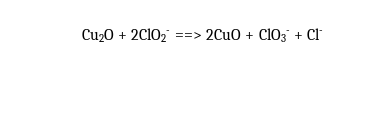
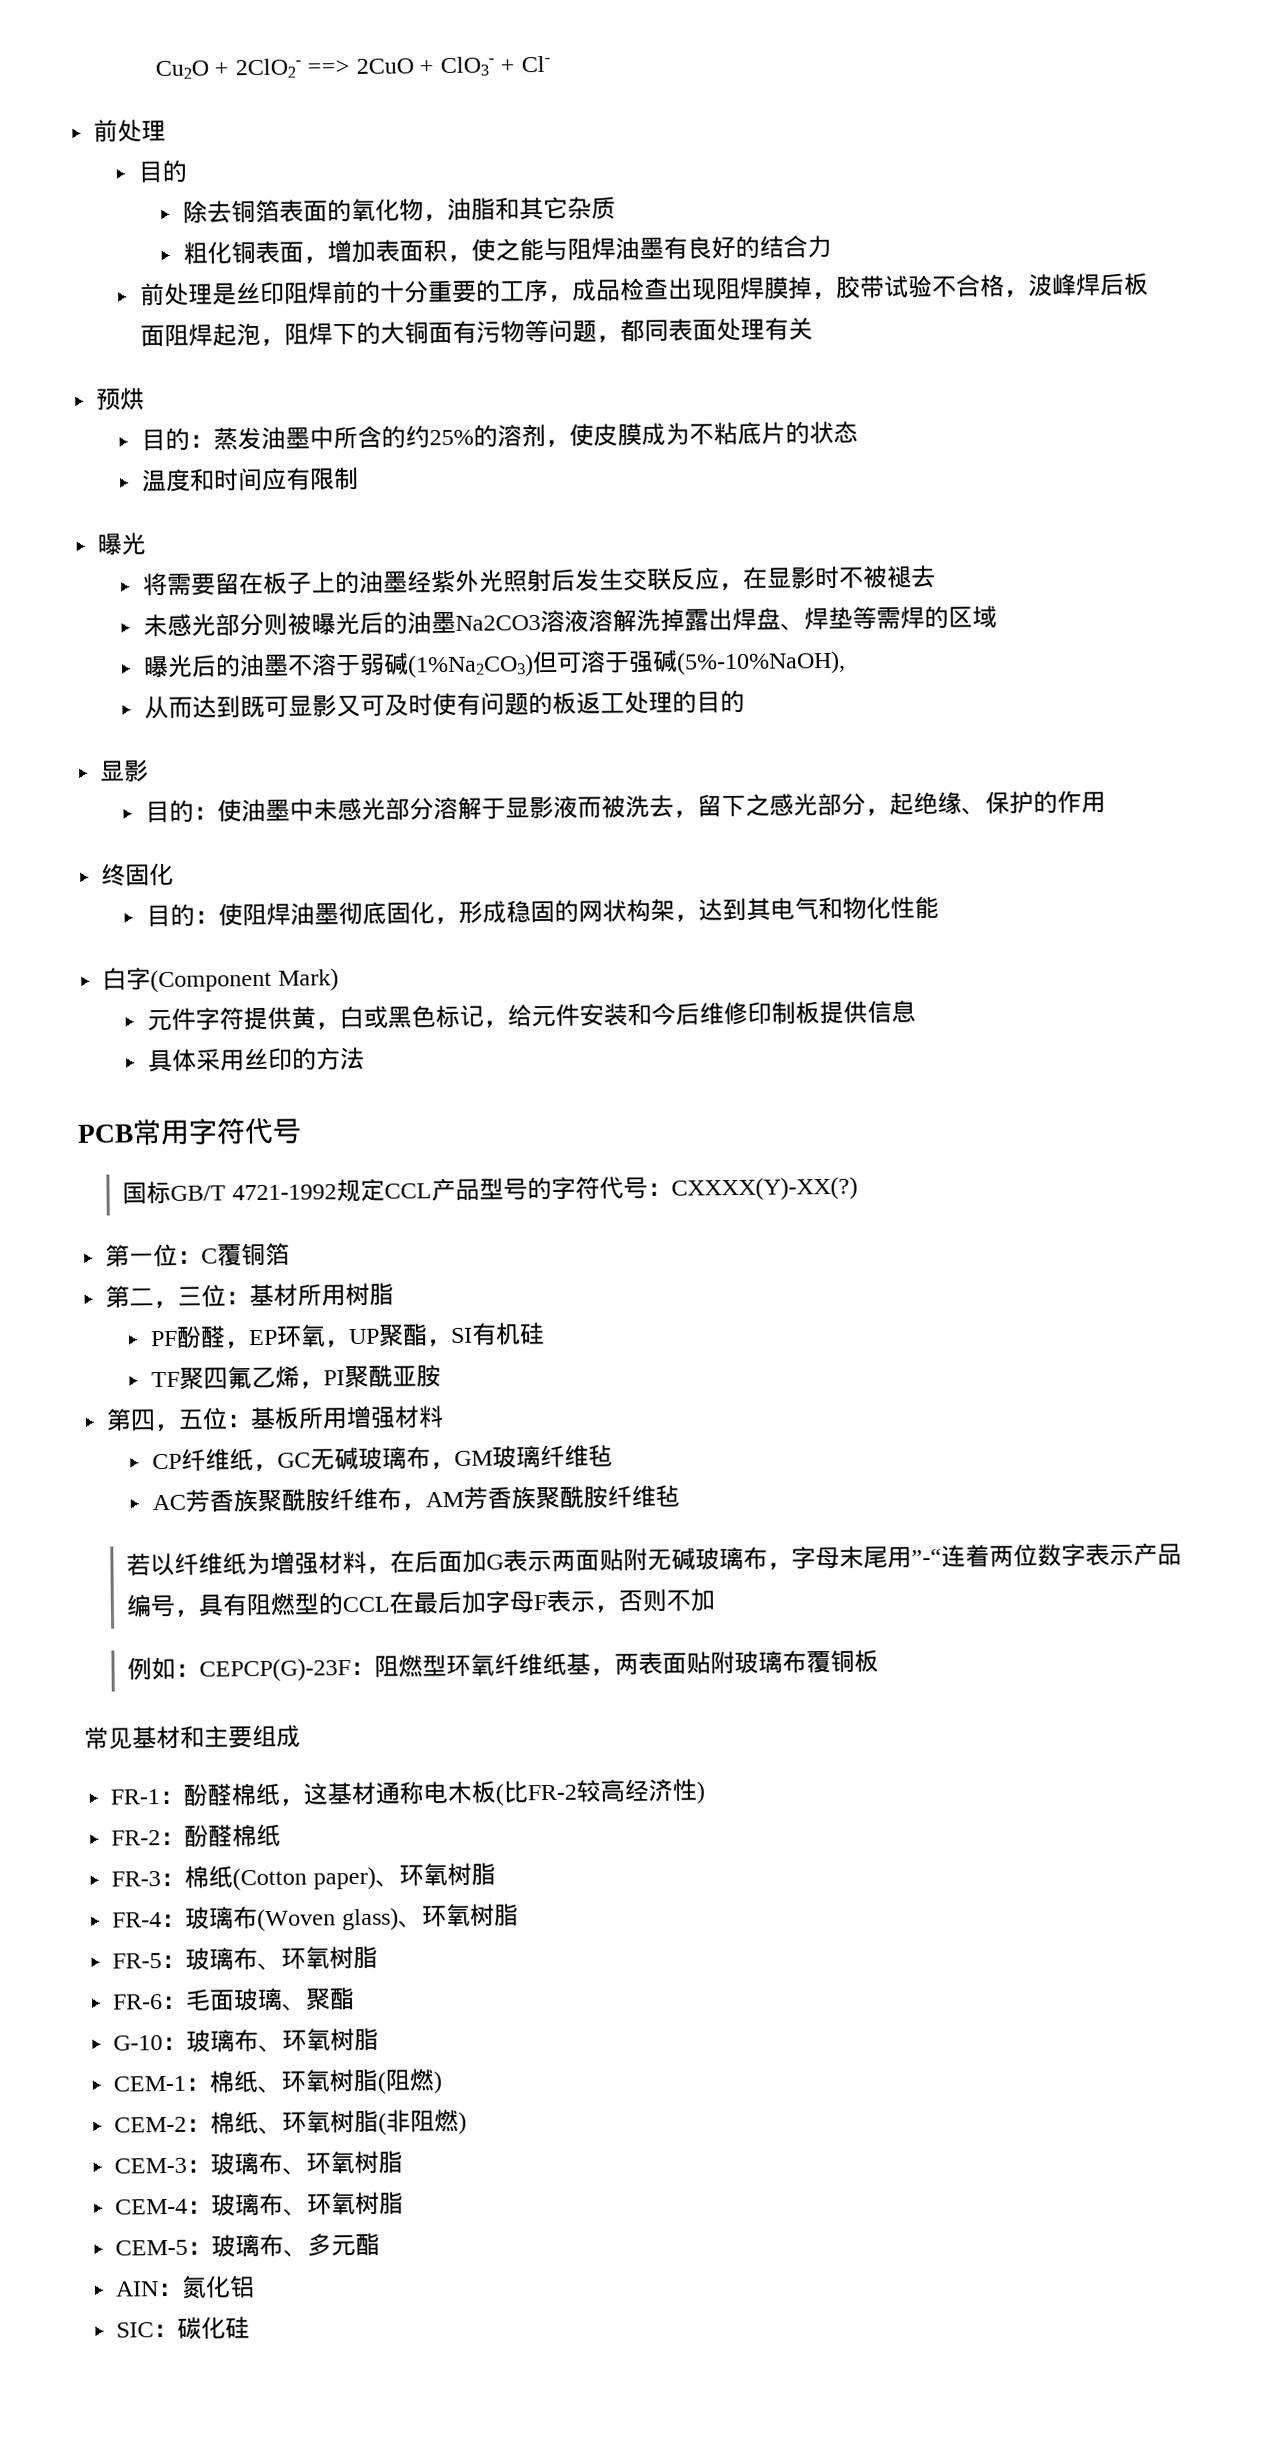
  Cu2O + 2ClO2- ==> 2CuO + ClO3- + Cl-
+ 前处理
+ 目的
+ 除去铜箔表面的氧化物，油脂和其它杂质
+ 粗化铜表面，增加表面积，使之能与阻焊油墨有良好的结合力
+ 前处理是丝印阻焊前的十分重要的工序，成品检查出现阻焊膜掉，胶带试验不合格，波峰焊后板面阻焊起泡，阻焊下的大铜面有污物等问题，都同表面处理有关
+ 预烘
+ 目的：蒸发油墨中所含的约25%的溶剂，使皮膜成为不粘底片的状态
+ 温度和时间应有限制
+ 曝光
+ 将需要留在板子上的油墨经紫外光照射后发生交联反应，在显影时不被褪去
+ 未感光部分则被曝光后的油墨Na2CO3溶液溶解洗掉露出焊盘、焊垫等需焊的区域
+ 曝光后的油墨不溶于弱碱(1%Na2CO3)但可溶于强碱(5%-10%NaOH),
+ 从而达到既可显影又可及时使有问题的板返工处理的目的
+ 显影
+ 目的：使油墨中未感光部分溶解于显影液而被洗去，留下之感光部分，起绝缘、保护的作用
+ 终固化
+ 目的：使阻焊油墨彻底固化，形成稳固的网状构架，达到其电气和物化性能
+ 白字(Component Mark)
+ 元件字符提供黄，白或黑色标记，给元件安装和今后维修印制板提供信息
+ 具体采用丝印的方法
+ PCB常用字符代号
+ 国标GB/T 4721-1992规定CCL产品型号的字符代号：CXXXX(Y)-XX(?)
+ 第一位：C覆铜箔
+ 第二，三位：基材所用树脂
+ PF酚醛，EP环氧，UP聚酯，SI有机硅
+ TF聚四氟乙烯，PI聚酰亚胺
+ 第四，五位：基板所用增强材料
+ CP纤维纸，GC无碱玻璃布，GM玻璃纤维毡
+ AC芳香族聚酰胺纤维布，AM芳香族聚酰胺纤维毡
+ 若以纤维纸为增强材料，在后面加G表示两面贴附无碱玻璃布，字母末尾用”-“连着两位数字表示产品编号，具有阻燃型的CCL在最后加字母F表示，否则不加
+ 例如：CEPCP(G)-23F：阻燃型环氧纤维纸基，两表面贴附玻璃布覆铜板
+ 常见基材和主要组成
+ FR-1：酚醛棉纸，这基材通称电木板(比FR-2较高经济性)
+ FR-2：酚醛棉纸
+ FR-3：棉纸(Cotton paper)、环氧树脂
+ FR-4：玻璃布(Woven glass)、环氧树脂
+ FR-5：玻璃布、环氧树脂
+ FR-6：毛面玻璃、聚酯
+ G-10：玻璃布、环氧树脂
+ CEM-1：棉纸、环氧树脂(阻燃)
+ CEM-2：棉纸、环氧树脂(非阻燃)
+ CEM-3：玻璃布、环氧树脂
+ CEM-4：玻璃布、环氧树脂
+ CEM-5：玻璃布、多元酯
+ AIN：氮化铝
+ SIC：碳化硅

